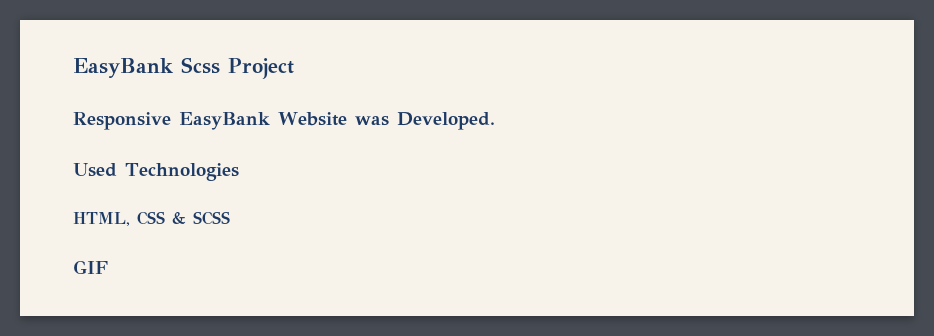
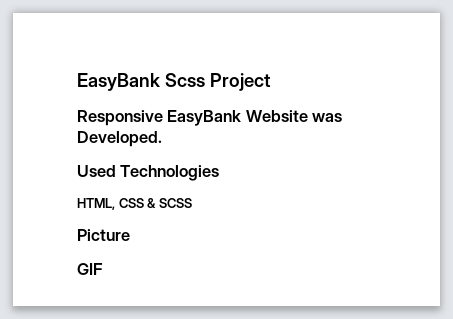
+ Picture

